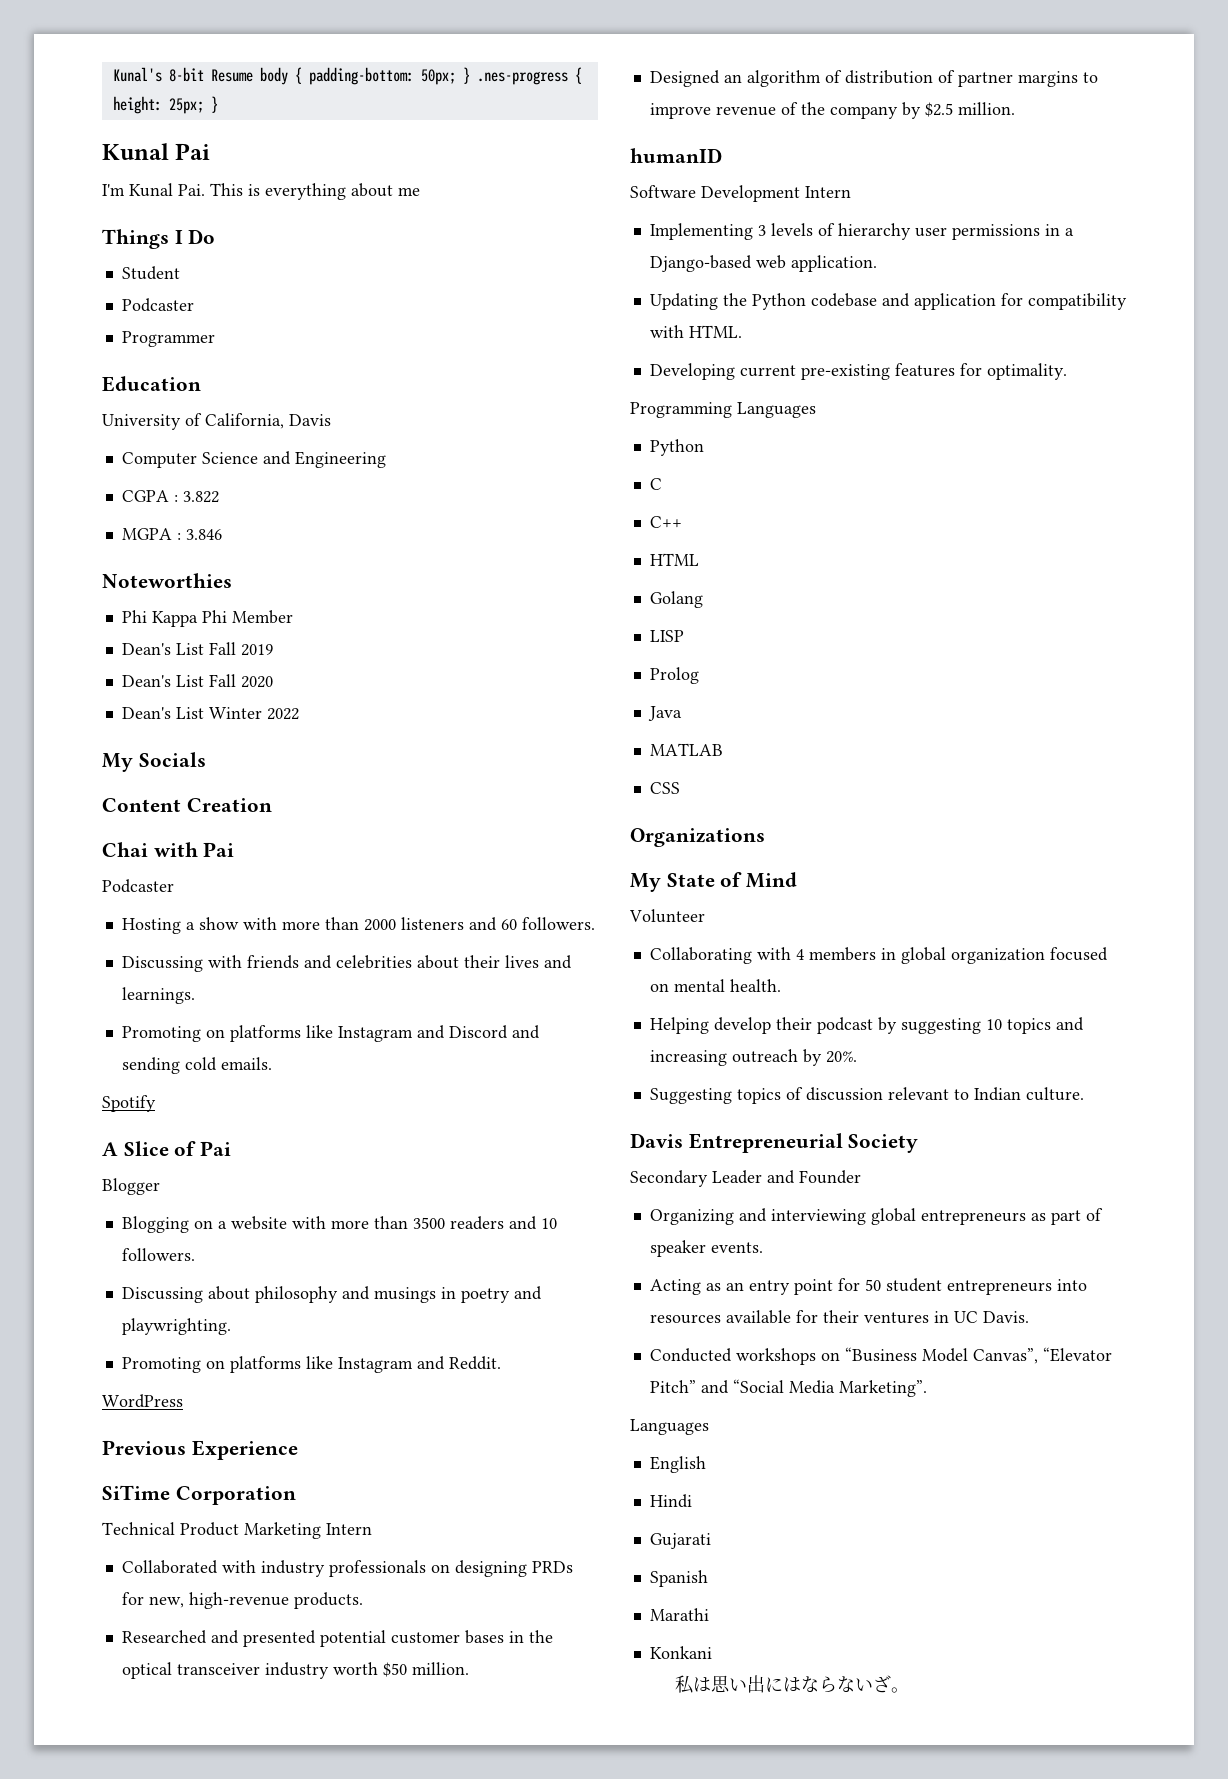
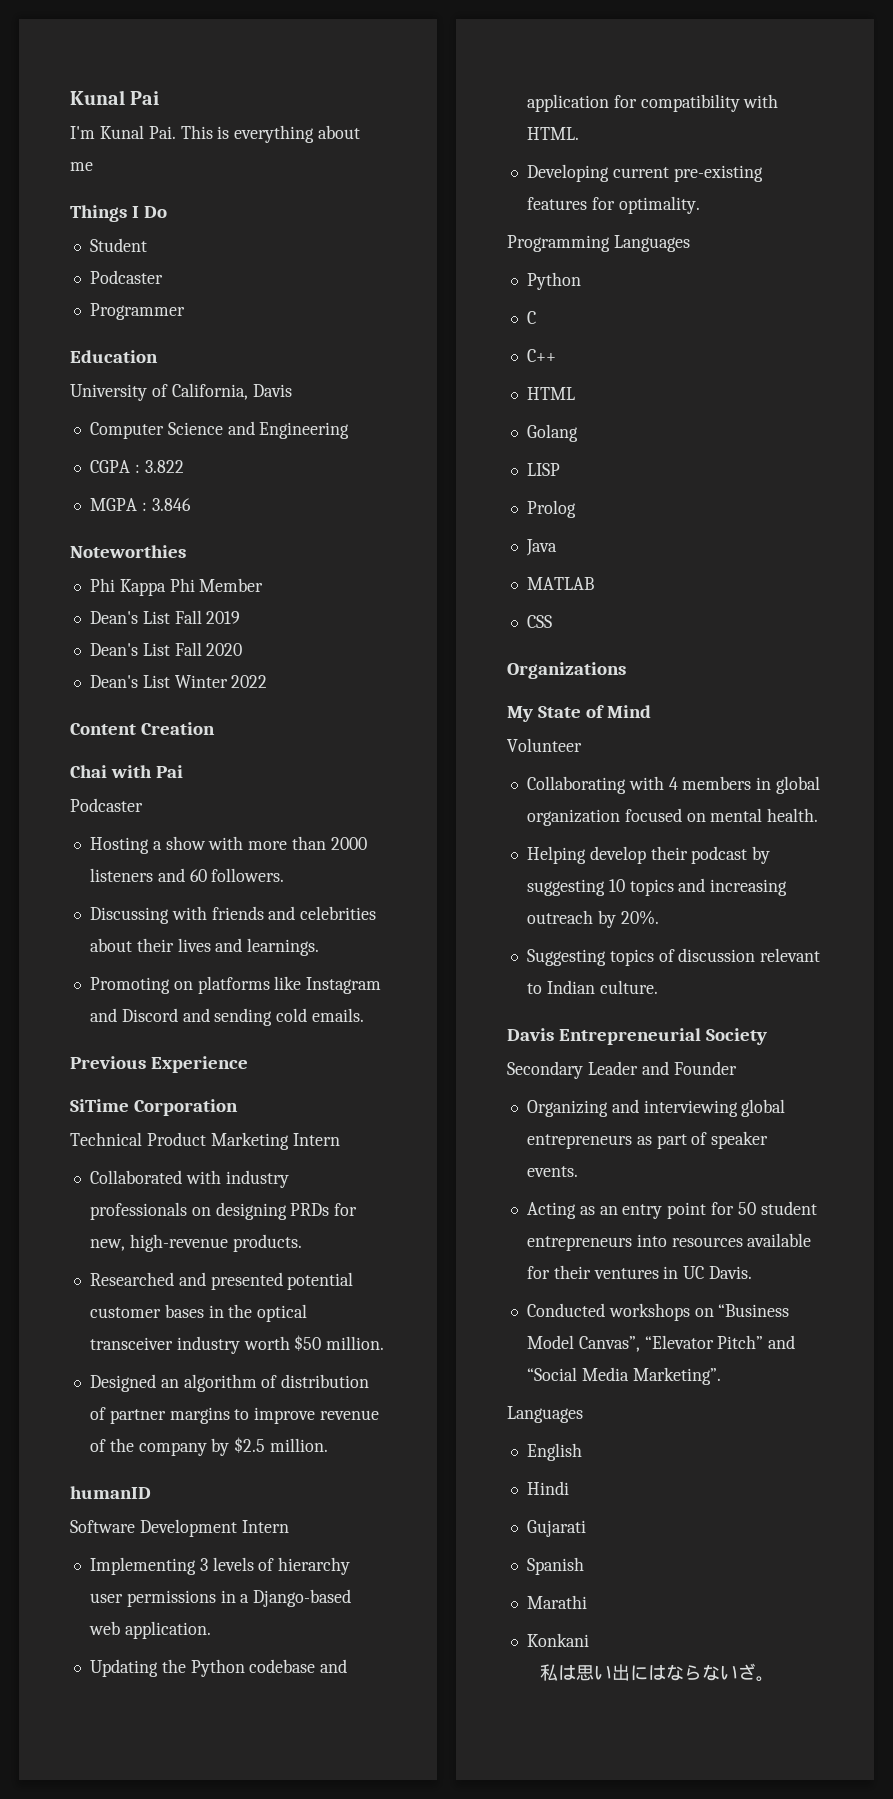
- Kunal's 8-bit Resume body { padding-bottom: 50px; } .nes-progress { height: 25px; }
- My Socials
- Spotify
- A Slice of Pai
- Blogger
- Blogging on a website with more than 3500 readers and 10 followers.
- Discussing about philosophy and musings in poetry and playwrighting.
- Promoting on platforms like Instagram and Reddit.
- WordPress

